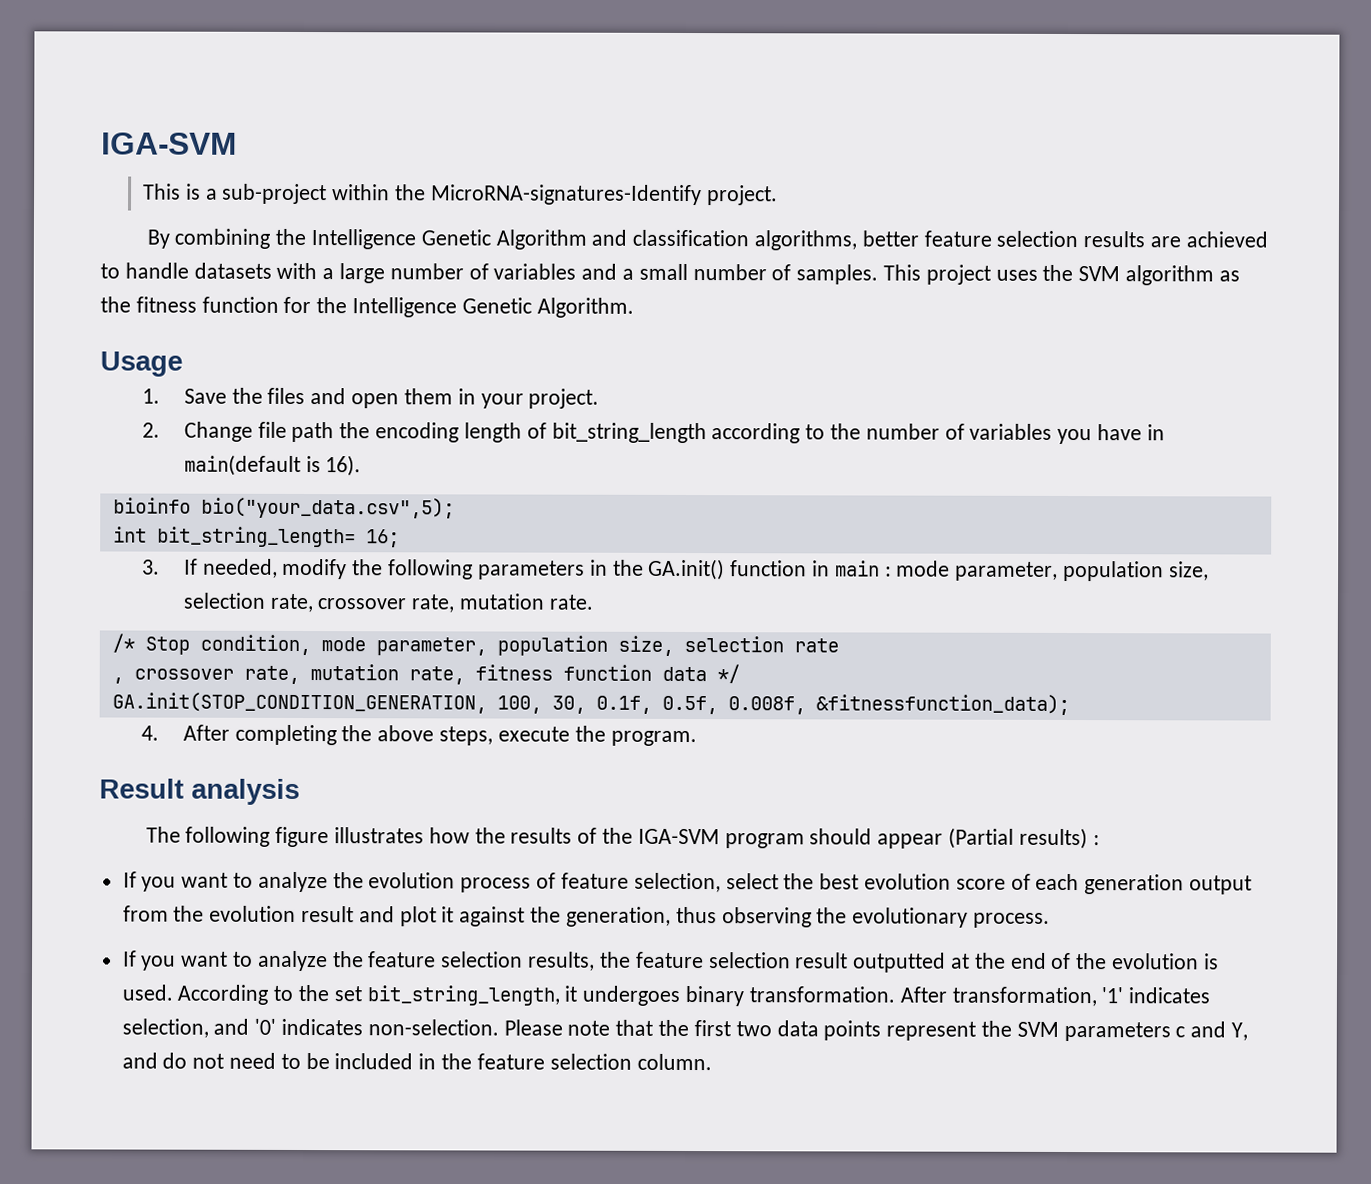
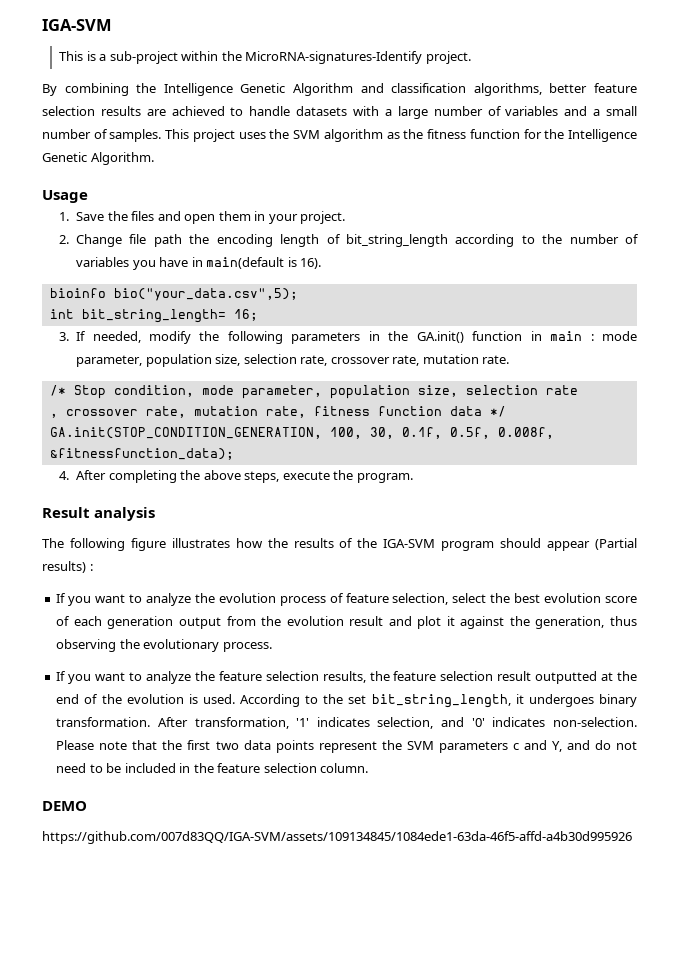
+ DEMO
+ https://github.com/007d83QQ/IGA-SVM/assets/109134845/1084ede1-63da-46f5-affd-a4b30d995926

